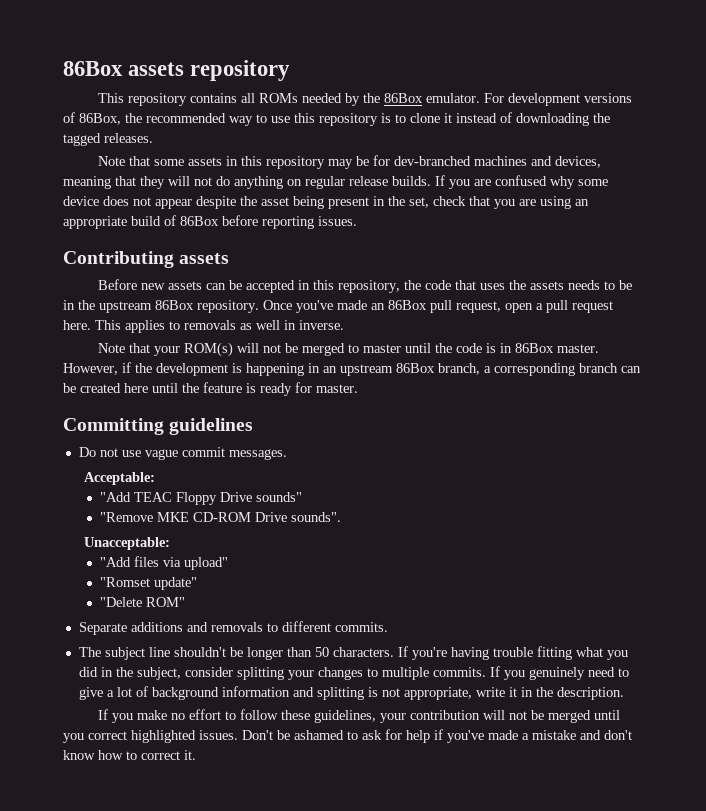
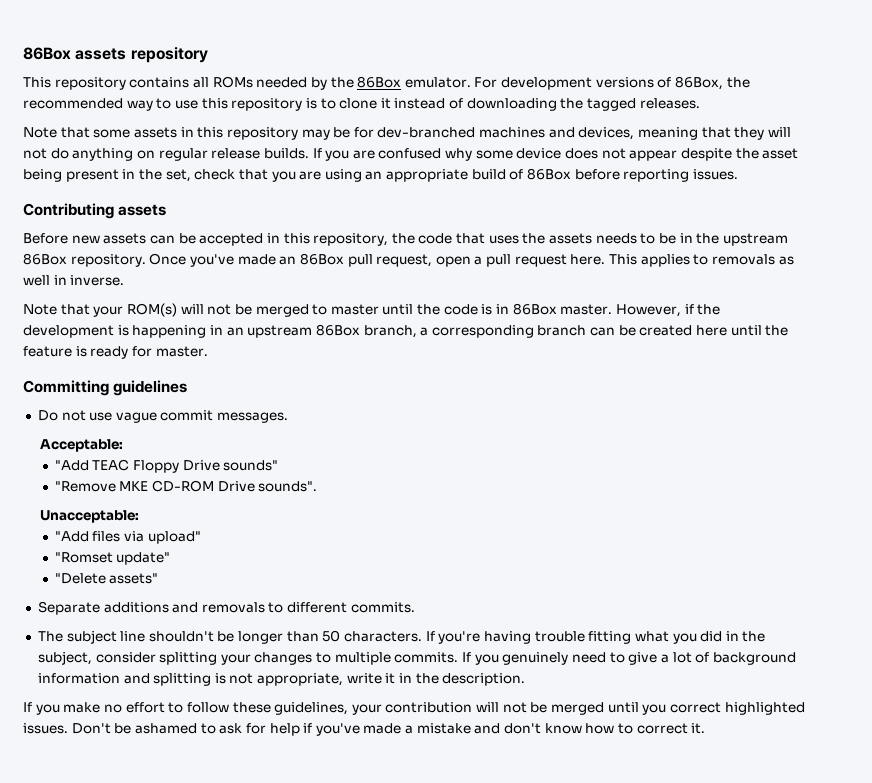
- "Delete ROM"
+ "Delete assets"

